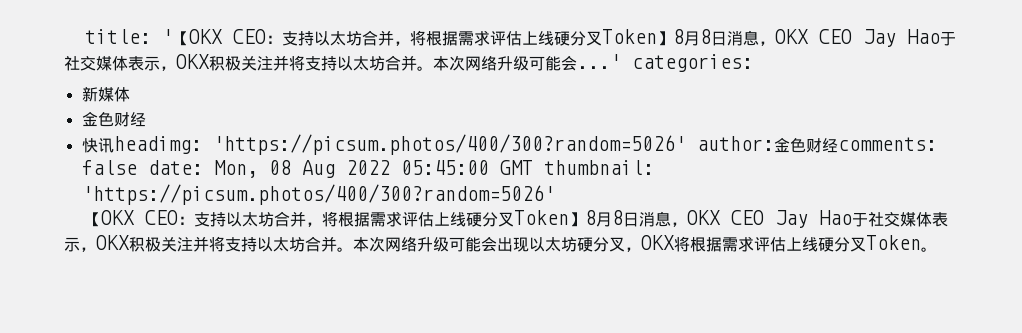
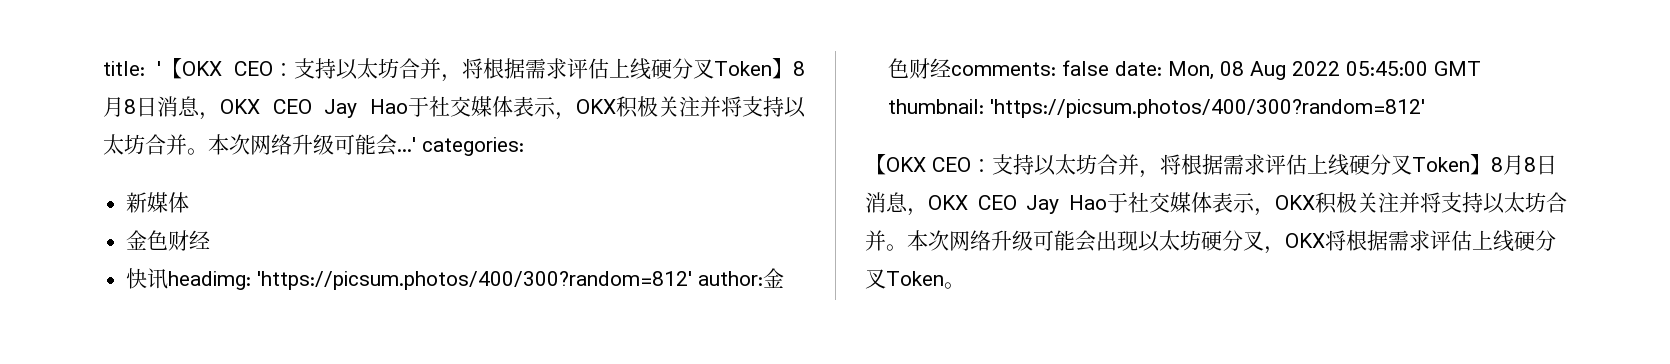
- 快讯headimg: 'https://picsum.photos/400/300?random=5026' author:金色财经comments: false date: Mon, 08 Aug 2022 05:45:00 GMT thumbnail: 'https://picsum.photos/400/300?random=5026'
+ 快讯headimg: 'https://picsum.photos/400/300?random=812' author:金色财经comments: false date: Mon, 08 Aug 2022 05:45:00 GMT thumbnail: 'https://picsum.photos/400/300?random=812'

